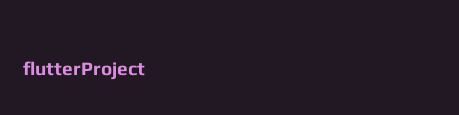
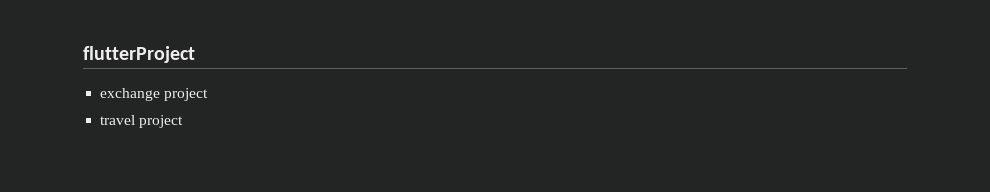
+ exchange project
+ travel project

